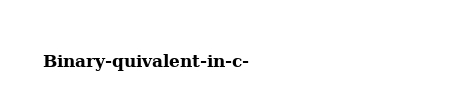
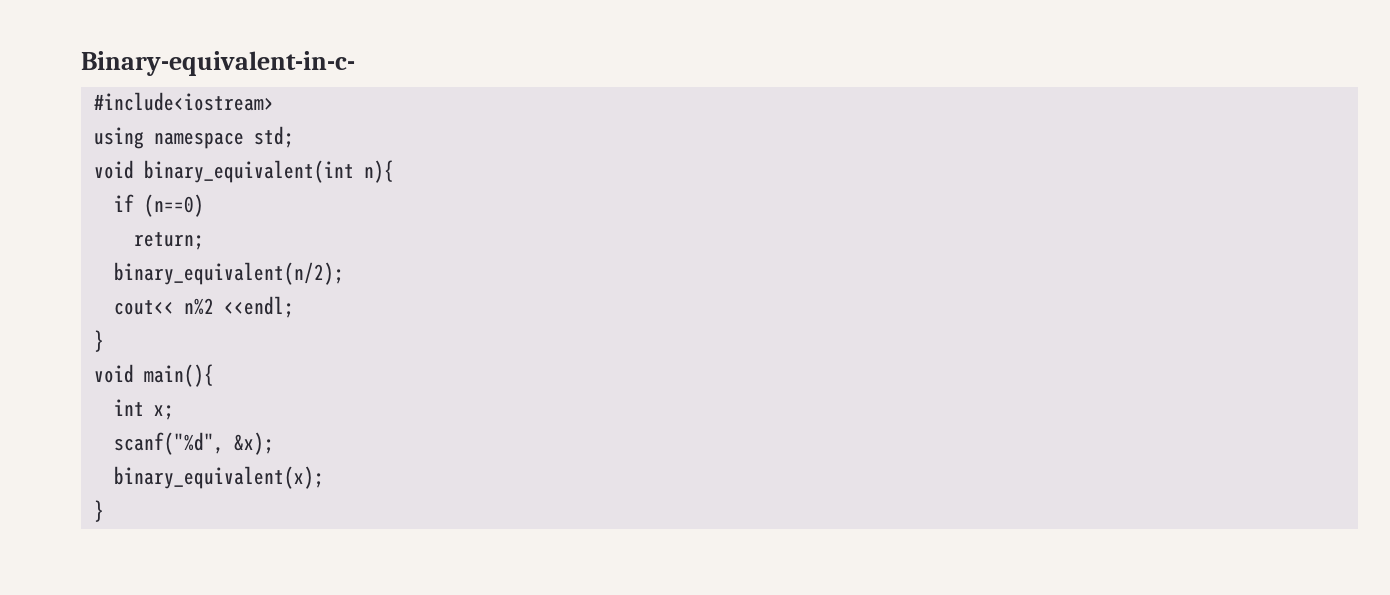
- Binary-quivalent-in-c-
+ Binary-equivalent-in-c-
+ #include<iostream>
+ using namespace std;
+ void binary_equivalent(int n){
+ if (n==0)
+ return;
+ binary_equivalent(n/2);
+ cout<< n%2 <<endl;
+ }
+ void main(){
+ int x;
+ scanf("%d", &x);
+ binary_equivalent(x);
+ }

